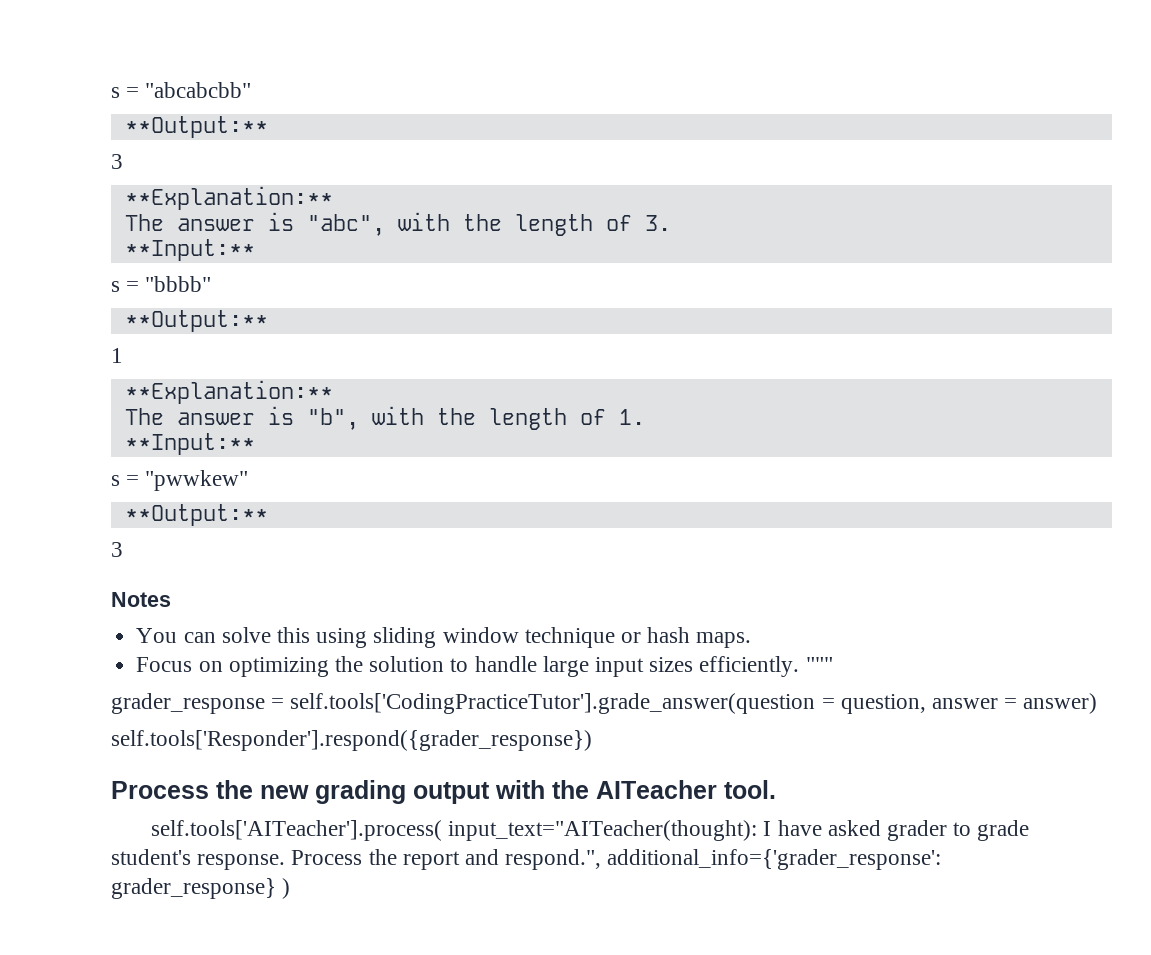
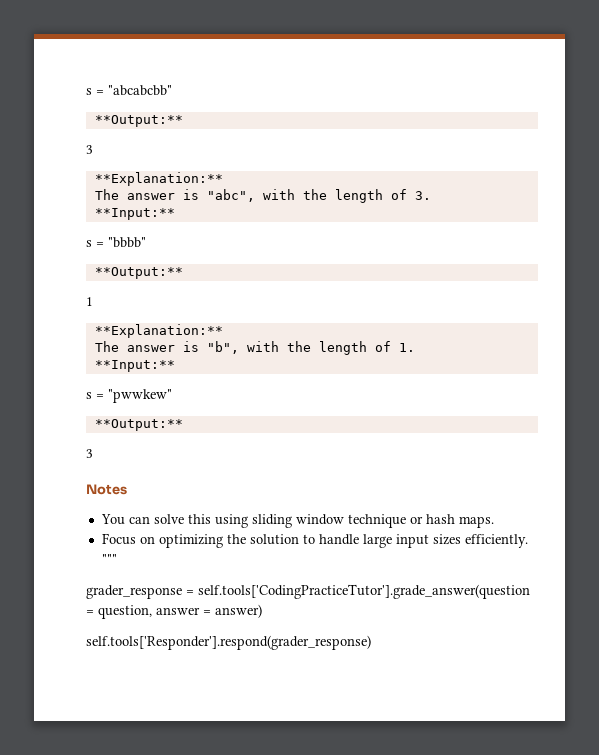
- self.tools['Responder'].respond({grader_response})
- Process the new grading output with the AITeacher tool.
- self.tools['AITeacher'].process( input_text="AITeacher(thought): I have asked grader to grade student's response. Process the report and respond.", additional_info={'grader_response': grader_response} )
+ self.tools['Responder'].respond(grader_response)

